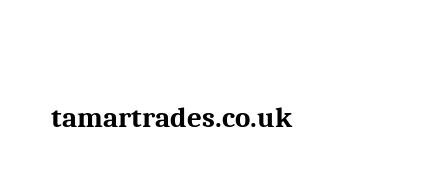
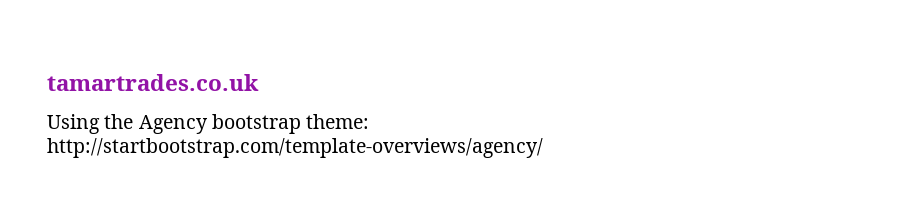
+ Using the Agency bootstrap theme: http://startbootstrap.com/template-overviews/agency/

